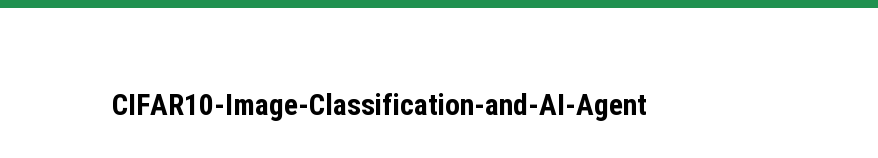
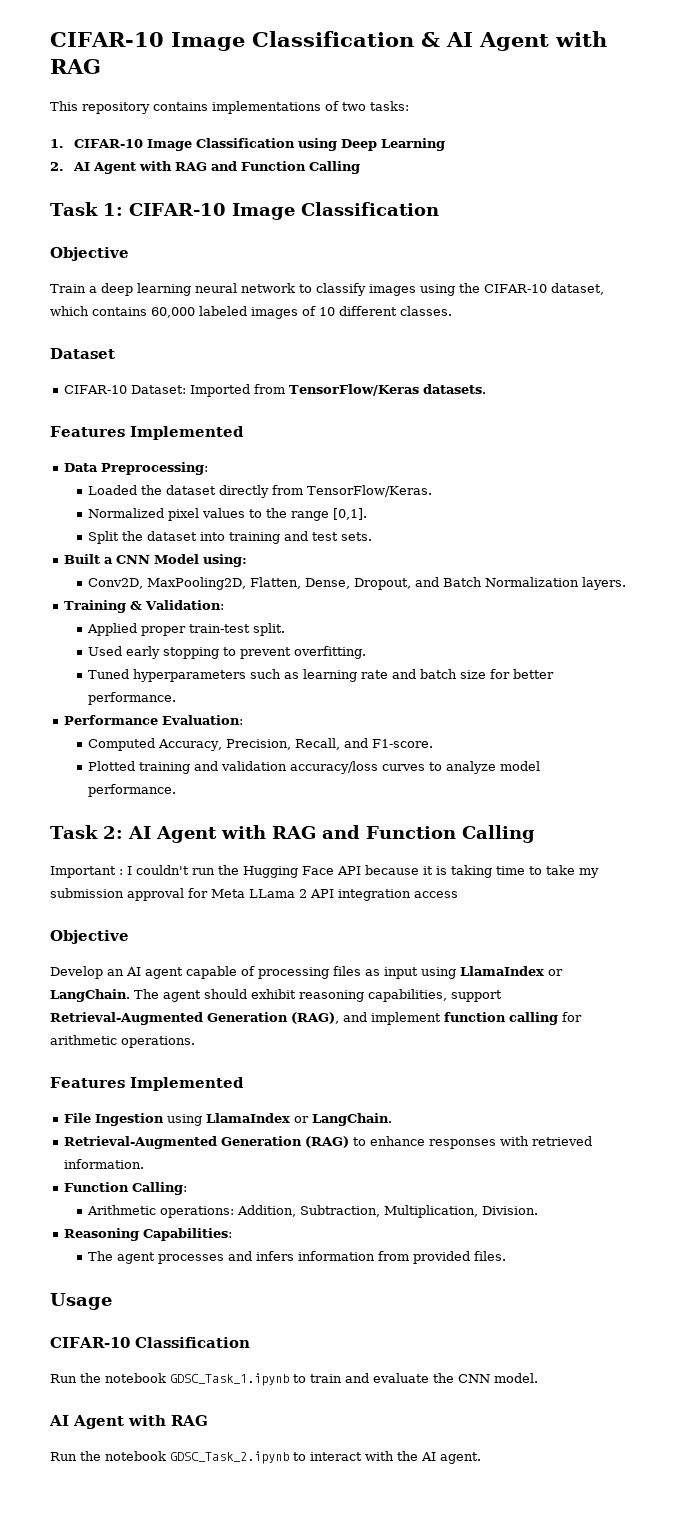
- CIFAR10-Image-Classification-and-AI-Agent
+ CIFAR-10 Image Classification & AI Agent with RAG
+ This repository contains implementations of two tasks:
+ 1. CIFAR-10 Image Classification using Deep Learning
+ 2. AI Agent with RAG and Function Calling
+ Task 1: CIFAR-10 Image Classification
+ Objective
+ Train a deep learning neural network to classify images using the CIFAR-10 dataset, which contains 60,000 labeled images of 10 different classes.
+ Dataset
+ CIFAR-10 Dataset: Imported from TensorFlow/Keras datasets.
+ Features Implemented
+ Data Preprocessing:
+ Loaded the dataset directly from TensorFlow/Keras.
+ Normalized pixel values to the range [0,1].
+ Split the dataset into training and test sets.
+ Built a CNN Model using:
+ Conv2D, MaxPooling2D, Flatten, Dense, Dropout, and Batch Normalization layers.
+ Training & Validation:
+ Applied proper train-test split.
+ Used early stopping to prevent overfitting.
+ Tuned hyperparameters such as learning rate and batch size for better performance.
+ Performance Evaluation:
+ Computed Accuracy, Precision, Recall, and F1-score.
+ Plotted training and validation accuracy/loss curves to analyze model performance.
+ Task 2: AI Agent with RAG and Function Calling
+ Important : I couldn't run the Hugging Face API because it is taking time to take my submission approval for Meta LLama 2 API integration access
+ Objective
+ Develop an AI agent capable of processing files as input using LlamaIndex or LangChain. The agent should exhibit reasoning capabilities, support Retrieval-Augmented Generation (RAG), and implement function calling for arithmetic operations.
+ Features Implemented
+ File Ingestion using LlamaIndex or LangChain.
+ Retrieval-Augmented Generation (RAG) to enhance responses with retrieved information.
+ Function Calling:
+ Arithmetic operations: Addition, Subtraction, Multiplication, Division.
+ Reasoning Capabilities:
+ The agent processes and infers information from provided files.
+ Usage
+ CIFAR-10 Classification
+ Run the notebook GDSC_Task_1.ipynb to train and evaluate the CNN model.
+ AI Agent with RAG
+ Run the notebook GDSC_Task_2.ipynb to interact with the AI agent.

